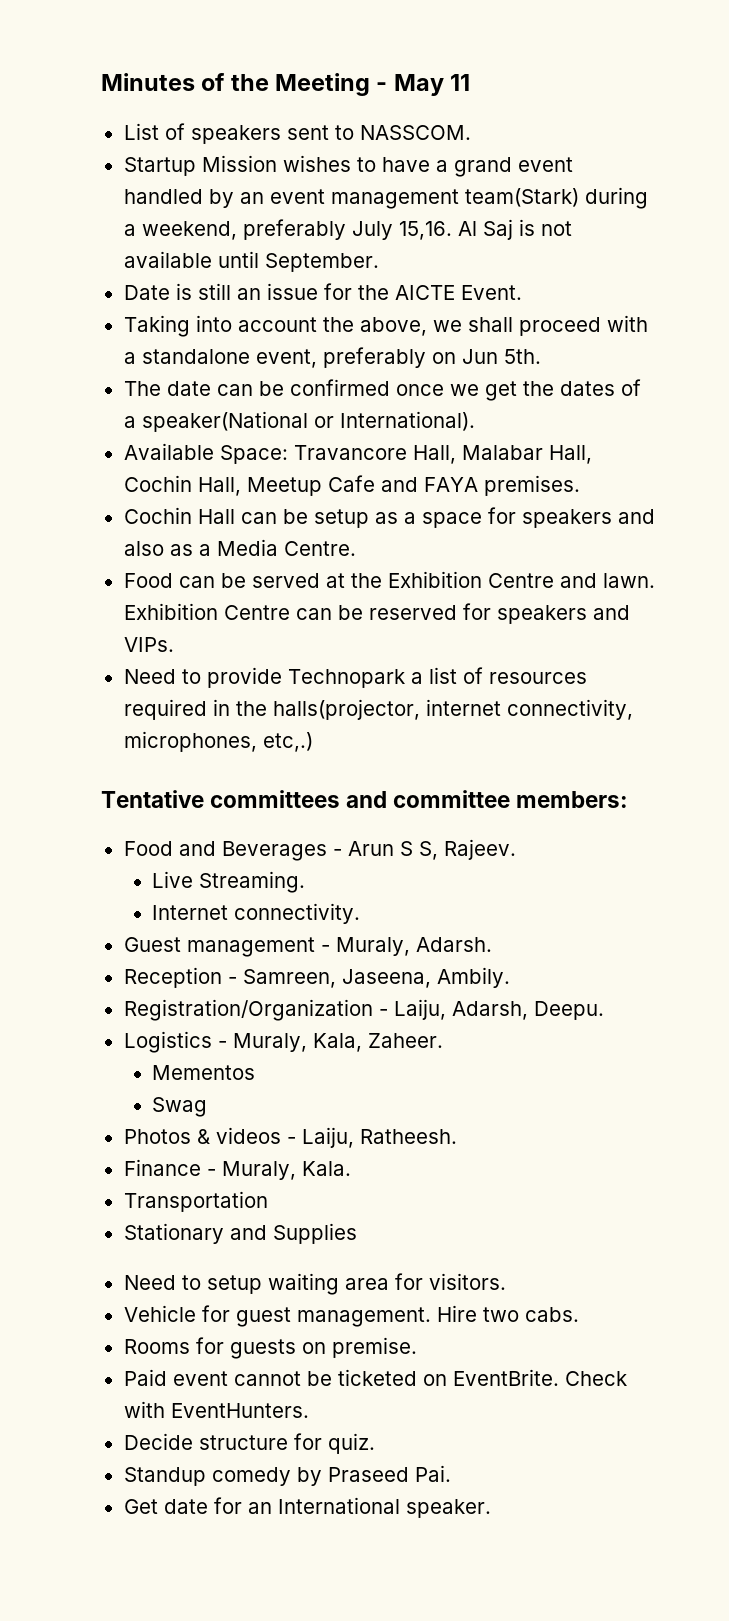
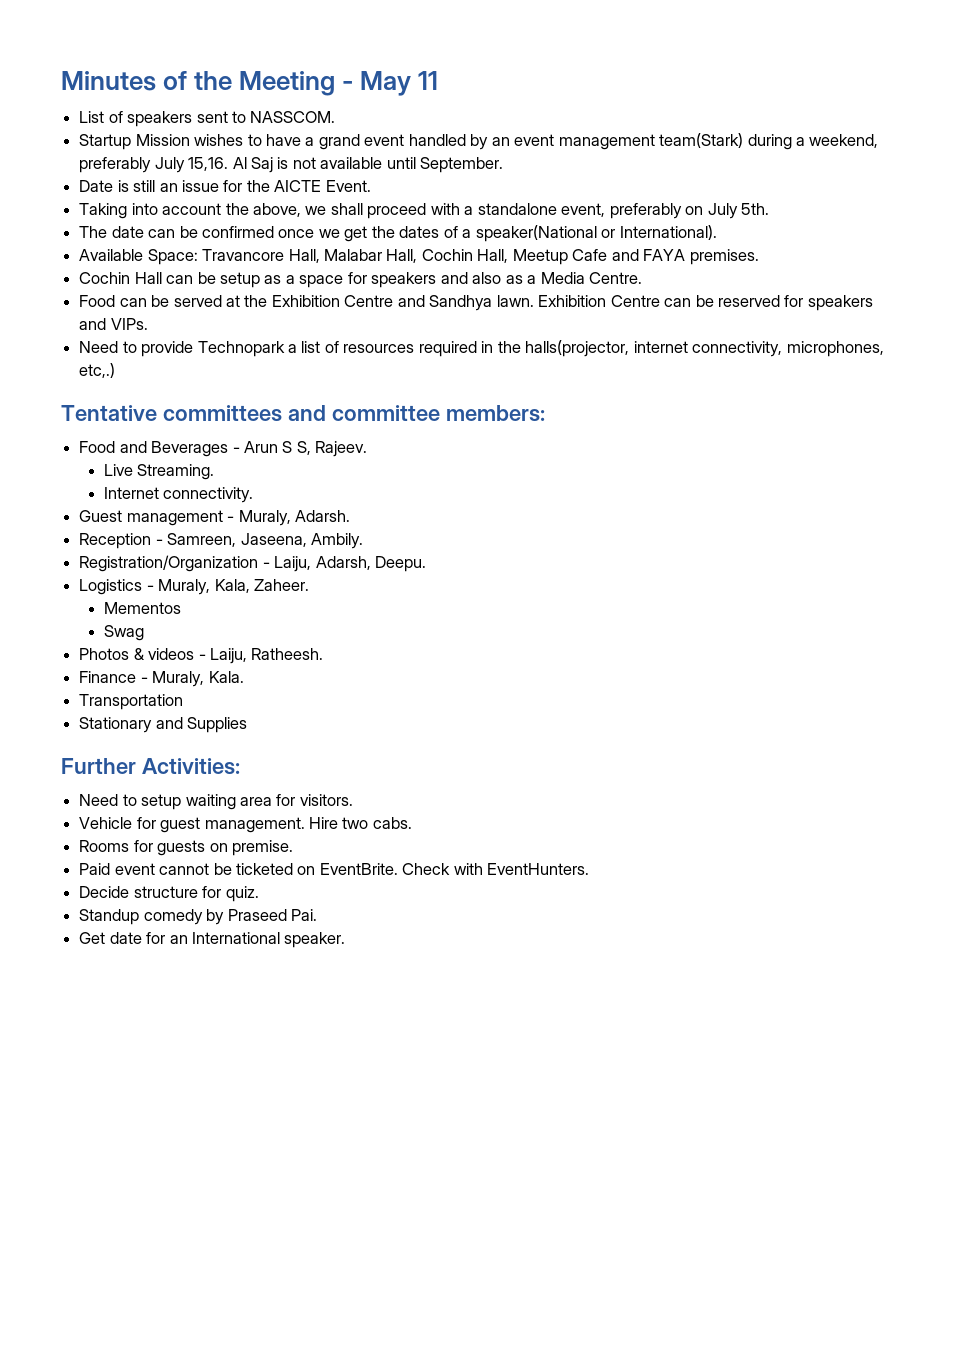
- Taking into account the above, we shall proceed with a standalone event, preferably on Jun 5th.
+ Taking into account the above, we shall proceed with a standalone event, preferably on July 5th.
- Food can be served at the Exhibition Centre and lawn.
+ Food can be served at the Exhibition Centre and Sandhya lawn.
+ Further Activities:

